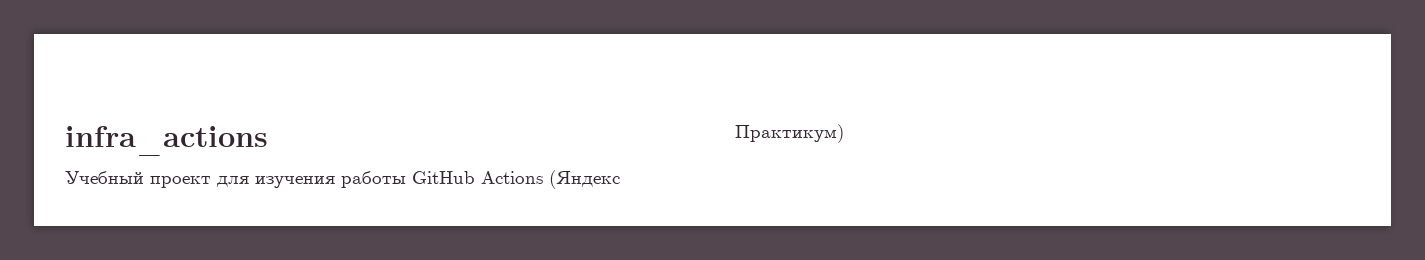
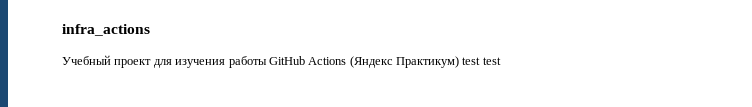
- Учебный проект для изучения работы GitHub Actions (Яндекс Практикум)
+ Учебный проект для изучения работы GitHub Actions (Яндекс Практикум) test test

